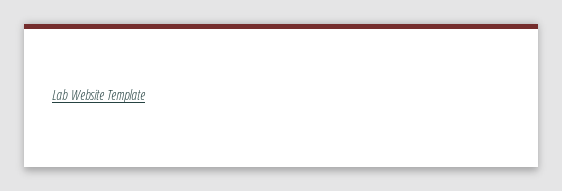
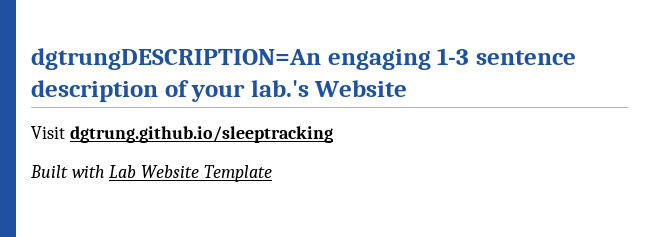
- Lab Website Template
+ dgtrungDESCRIPTION=An engaging 1-3 sentence description of your lab.'s Website
+ Visit dgtrung.github.io/sleeptracking
+ Built with Lab Website Template

